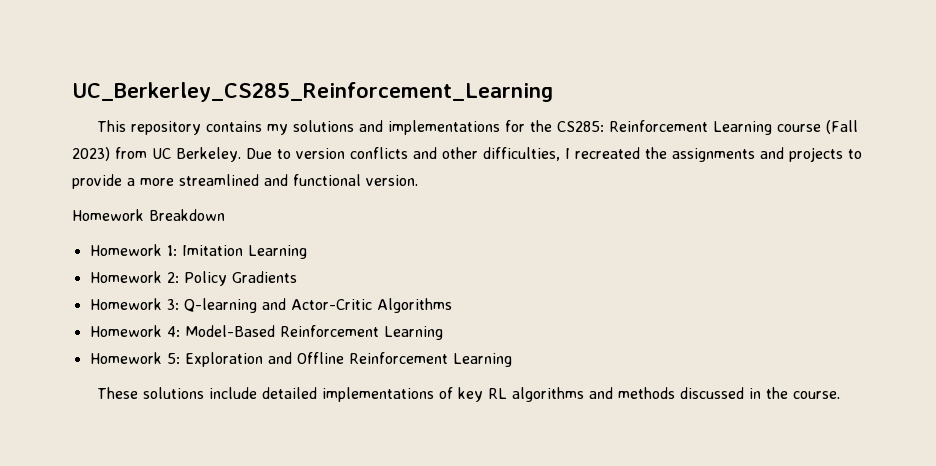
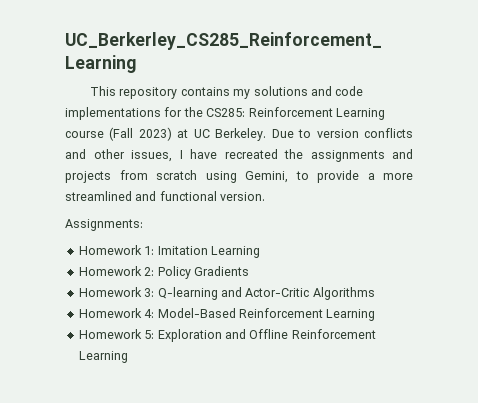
- This repository contains my solutions and implementations for the CS285: Reinforcement Learning course (Fall 2023) from UC Berkeley.
+ This repository contains my solutions and code implementations for the CS285: Reinforcement Learning course (Fall 2023) at UC Berkeley.
- Due to version conflicts and other difficulties, I recreated the assignments and projects to provide a more streamlined and functional version.
+ Due to version conflicts and other issues, I have recreated the assignments and projects from scratch using Gemini, to provide a more streamlined and functional version.
- Homework Breakdown
+ Assignments:
- These solutions include detailed implementations of key RL algorithms and methods discussed in the course.

